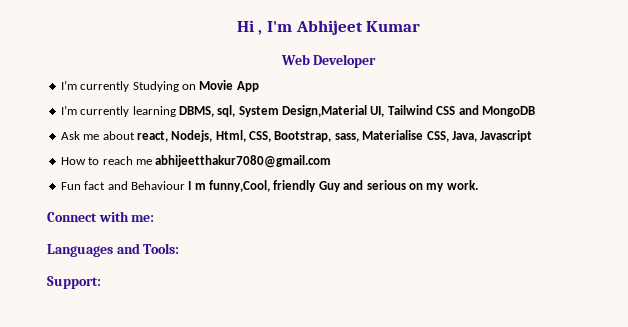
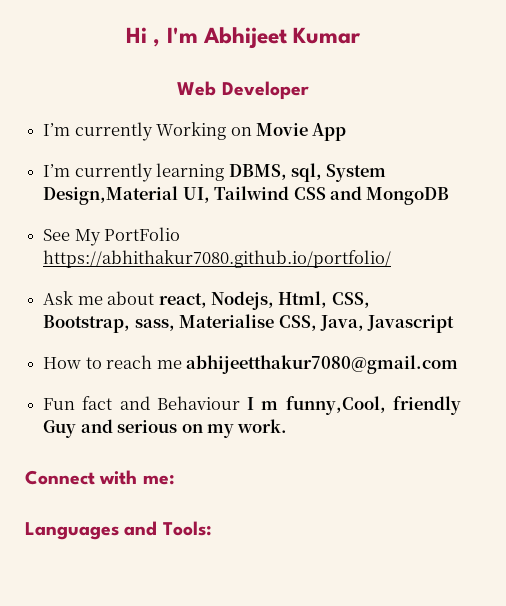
- I’m currently Studying on Movie App
+ I’m currently Working on Movie App
+ See My PortFolio https://abhithakur7080.github.io/portfolio/
- Support:

